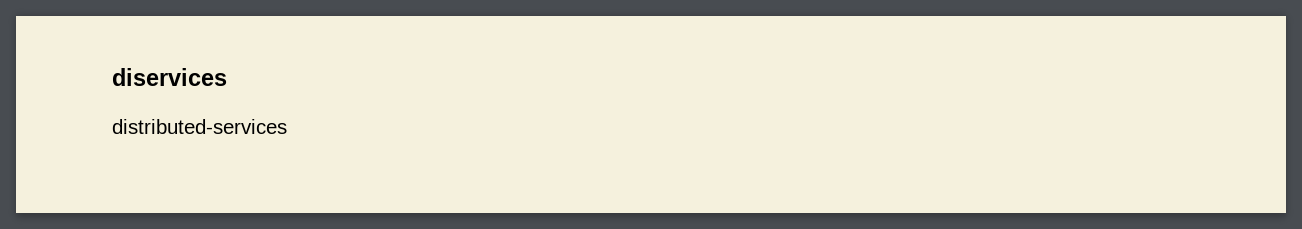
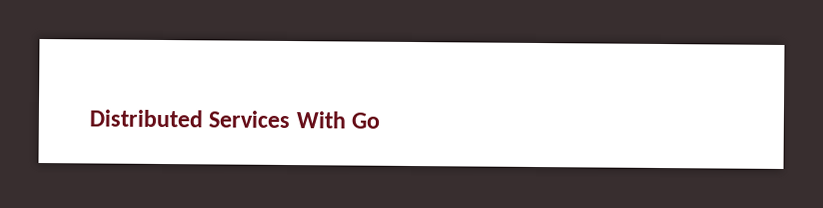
- diservices
- distributed-services
+ Distributed Services With Go

